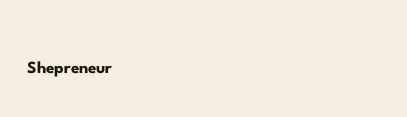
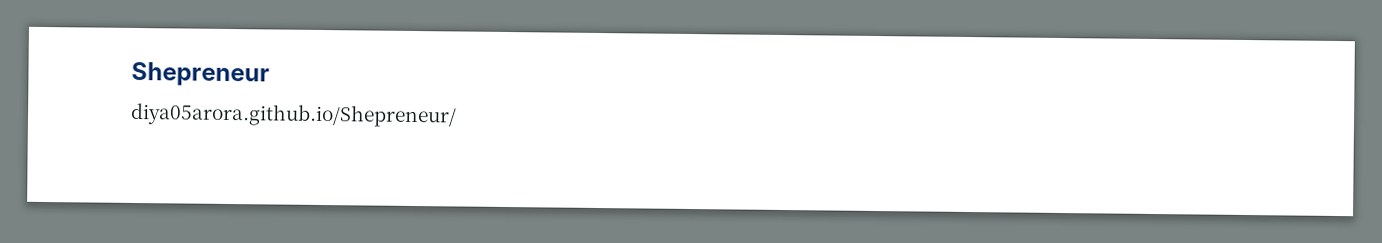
+ diya05arora.github.io/Shepreneur/

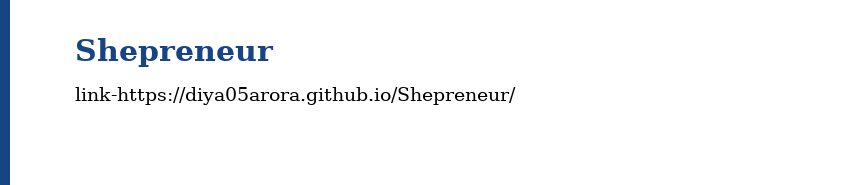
- diya05arora.github.io/Shepreneur/
+ link-https://diya05arora.github.io/Shepreneur/

